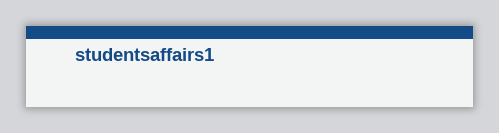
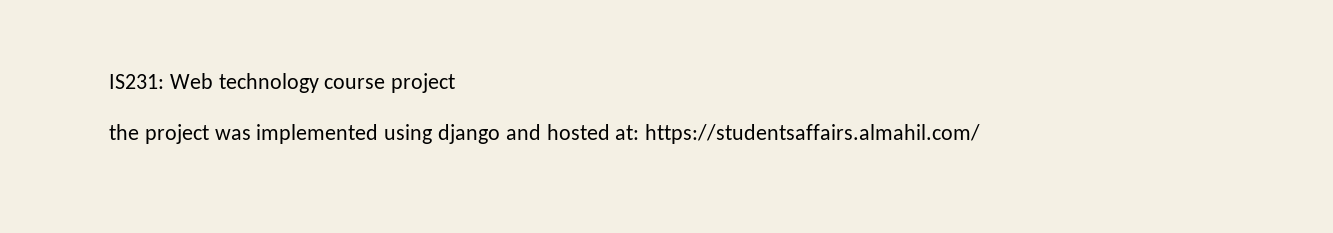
- studentsaffairs1
+ IS231: Web technology course project
+ the project was implemented using django and hosted at: https://studentsaffairs.almahil.com/

